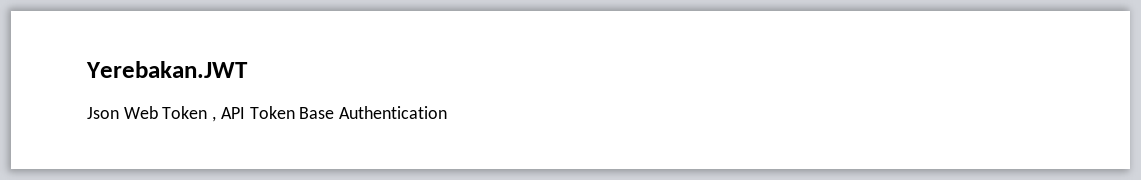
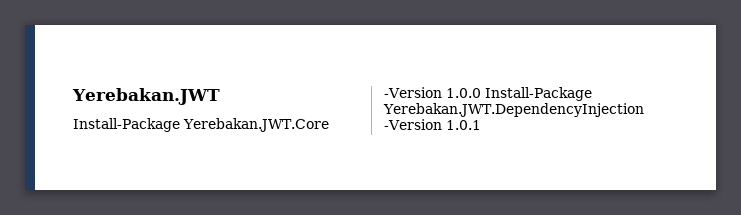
- Json Web Token , API Token Base Authentication
+ Install-Package Yerebakan.JWT.Core -Version 1.0.0 Install-Package Yerebakan.JWT.DependencyInjection -Version 1.0.1

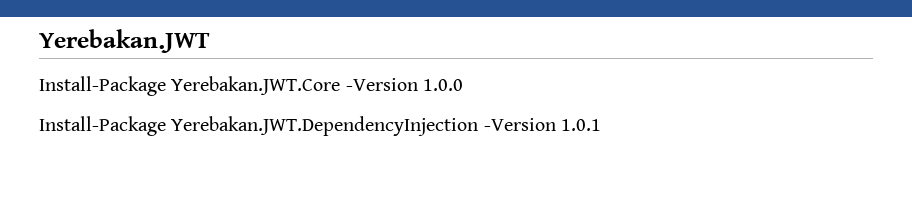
- Install-Package Yerebakan.JWT.Core -Version 1.0.0 Install-Package Yerebakan.JWT.DependencyInjection -Version 1.0.1
+ Install-Package Yerebakan.JWT.Core -Version 1.0.0
+ Install-Package Yerebakan.JWT.DependencyInjection -Version 1.0.1

